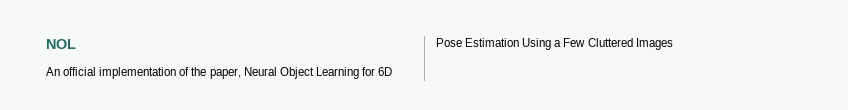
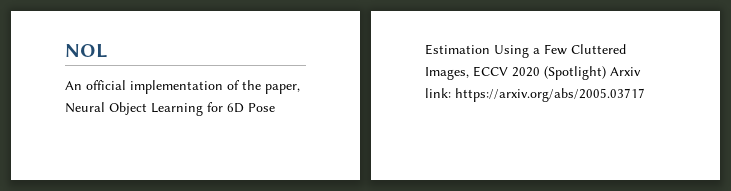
- An official implementation of the paper, Neural Object Learning for 6D Pose Estimation Using a Few Cluttered Images
+ An official implementation of the paper, Neural Object Learning for 6D Pose Estimation Using a Few Cluttered Images, ECCV 2020 (Spotlight) Arxiv link: https://arxiv.org/abs/2005.03717

